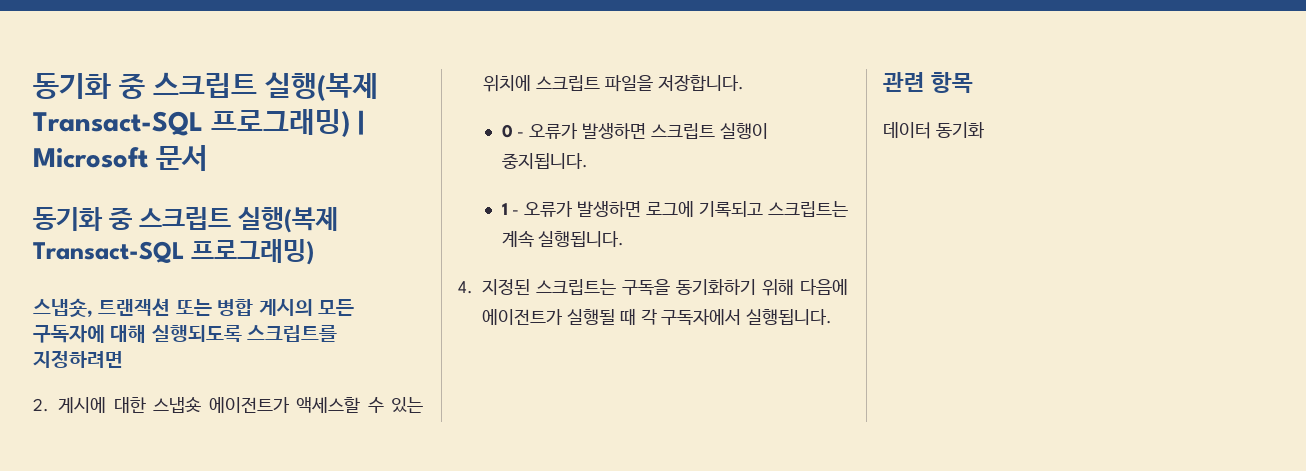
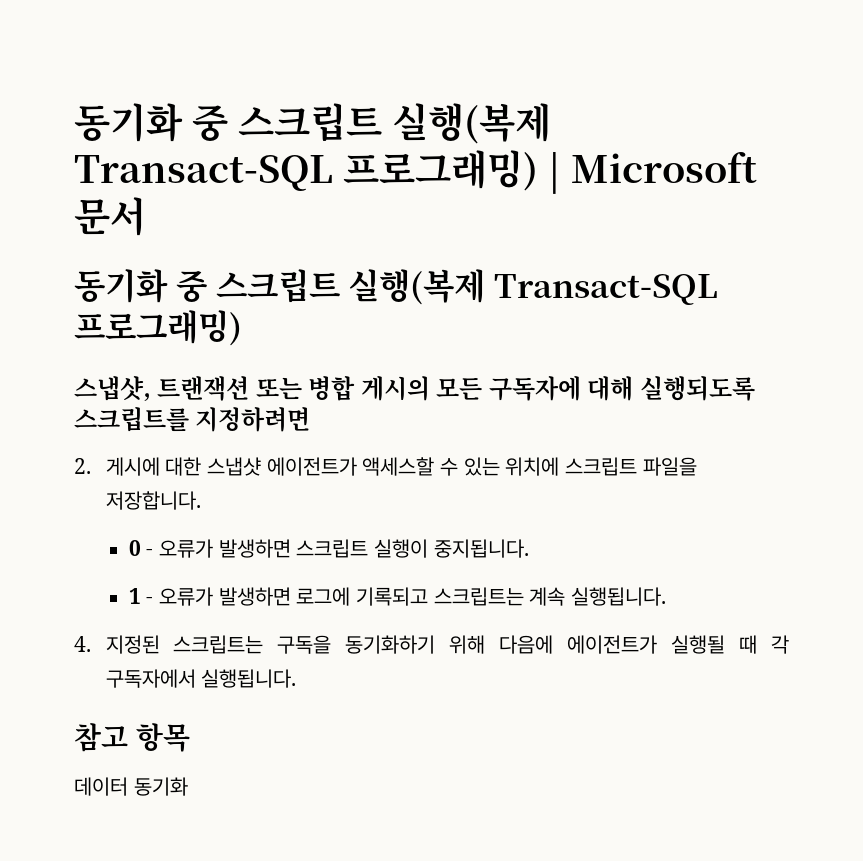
- 스냅숏, 트랜잭션 또는 병합 게시의 모든 구독자에 대해 실행되도록 스크립트를 지정하려면
+ 스냅샷, 트랜잭션 또는 병합 게시의 모든 구독자에 대해 실행되도록 스크립트를 지정하려면
- 2. 게시에 대한 스냅숏 에이전트가 액세스할 수 있는 위치에 스크립트 파일을 저장합니다.
+ 2. 게시에 대한 스냅샷 에이전트가 액세스할 수 있는 위치에 스크립트 파일을 저장합니다.
- 관련 항목
+ 참고 항목

